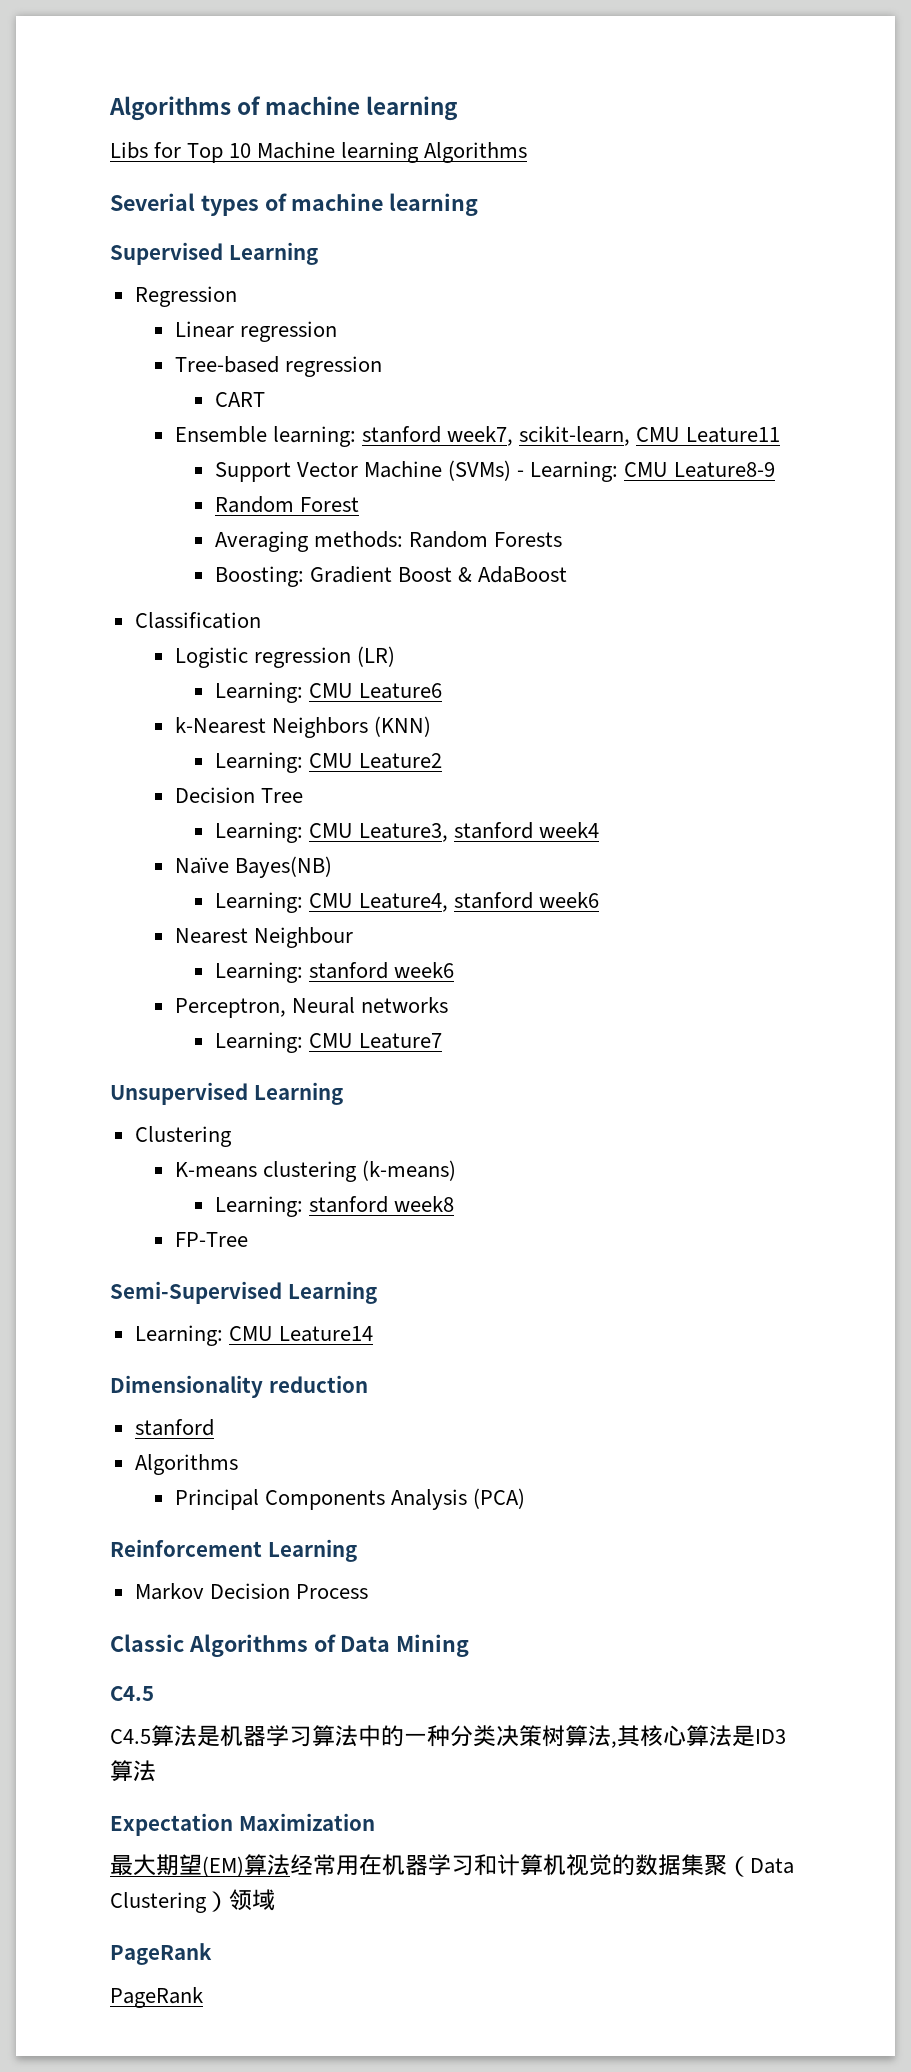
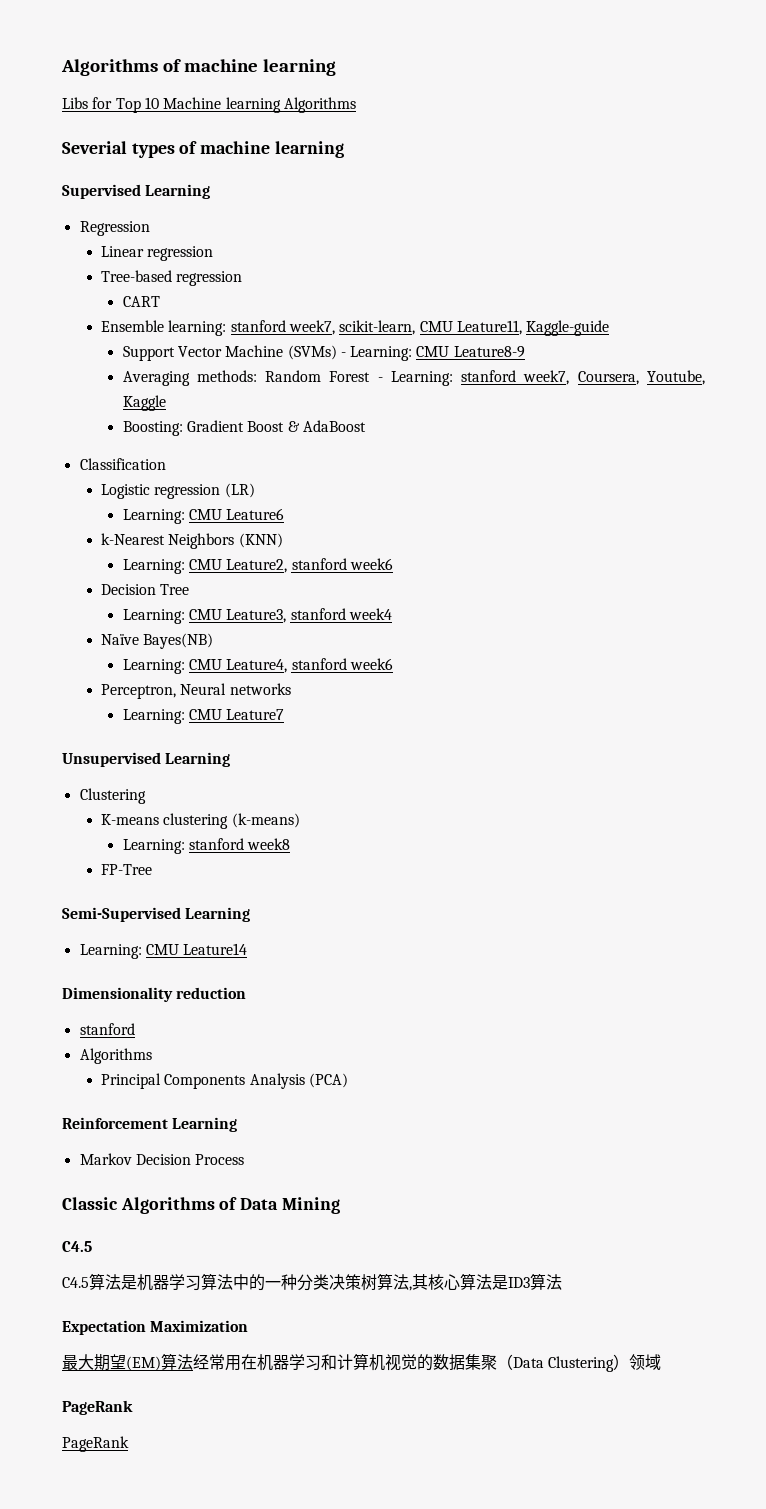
- Ensemble learning: stanford week7, scikit-learn, CMU Leature11
+ Ensemble learning: stanford week7, scikit-learn, CMU Leature11, Kaggle-guide
- Random Forest
- Averaging methods: Random Forests
+ Averaging methods: Random Forest - Learning: stanford week7, Coursera, Youtube, Kaggle
- Learning: CMU Leature2
+ Learning: CMU Leature2, stanford week6
- Nearest Neighbour
- Learning: stanford week6

